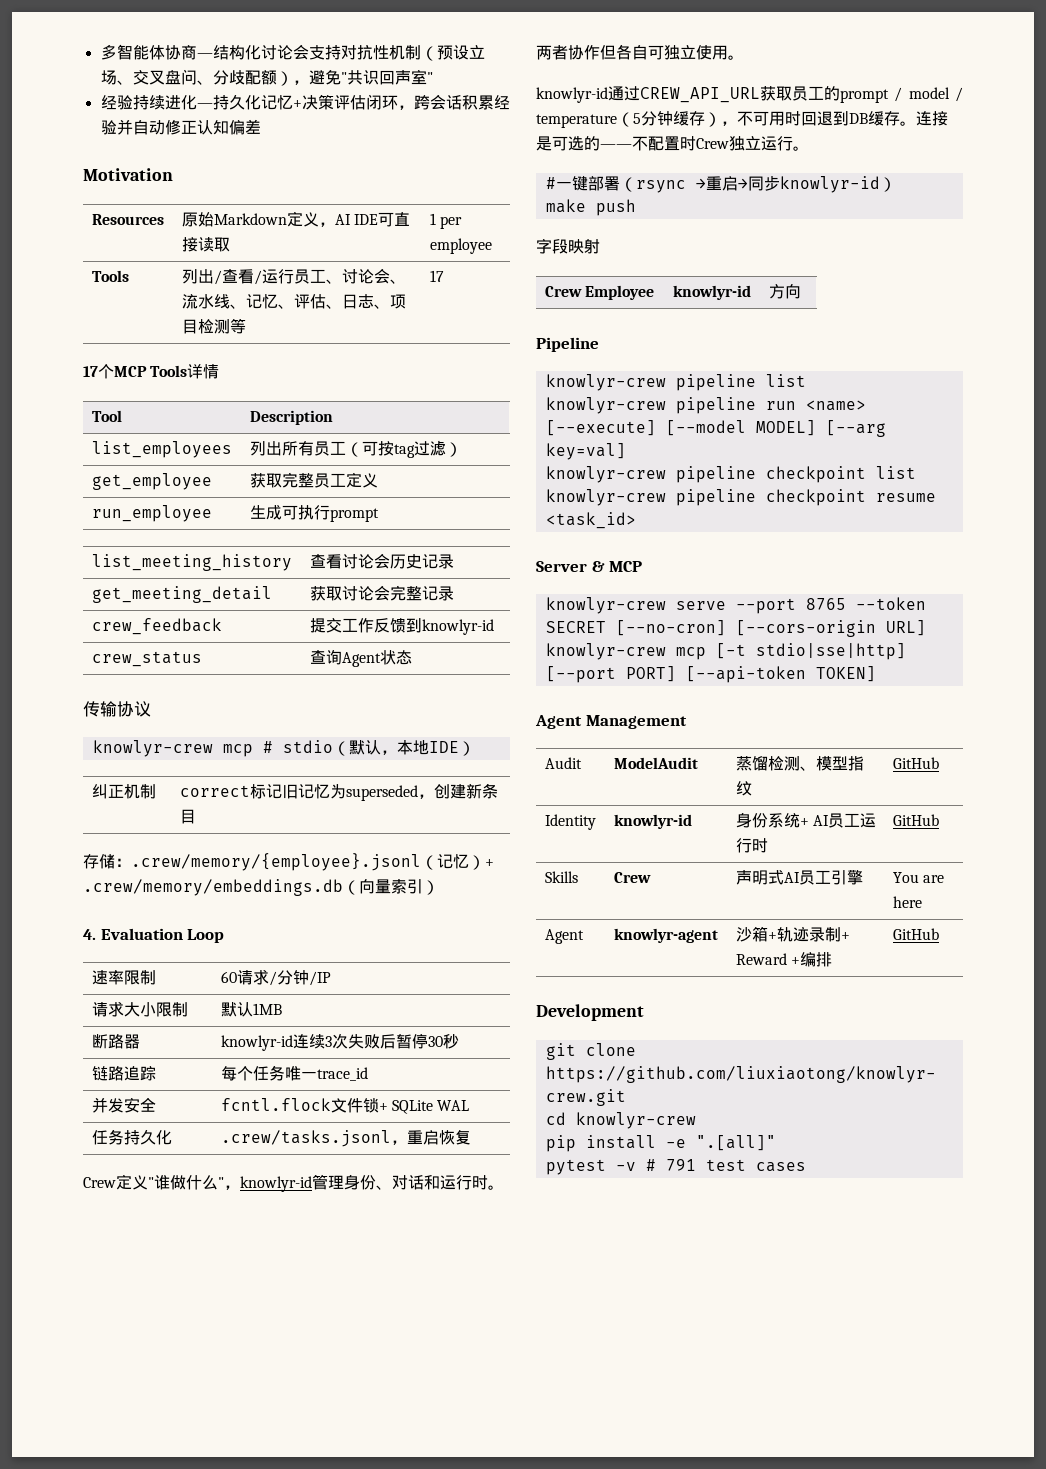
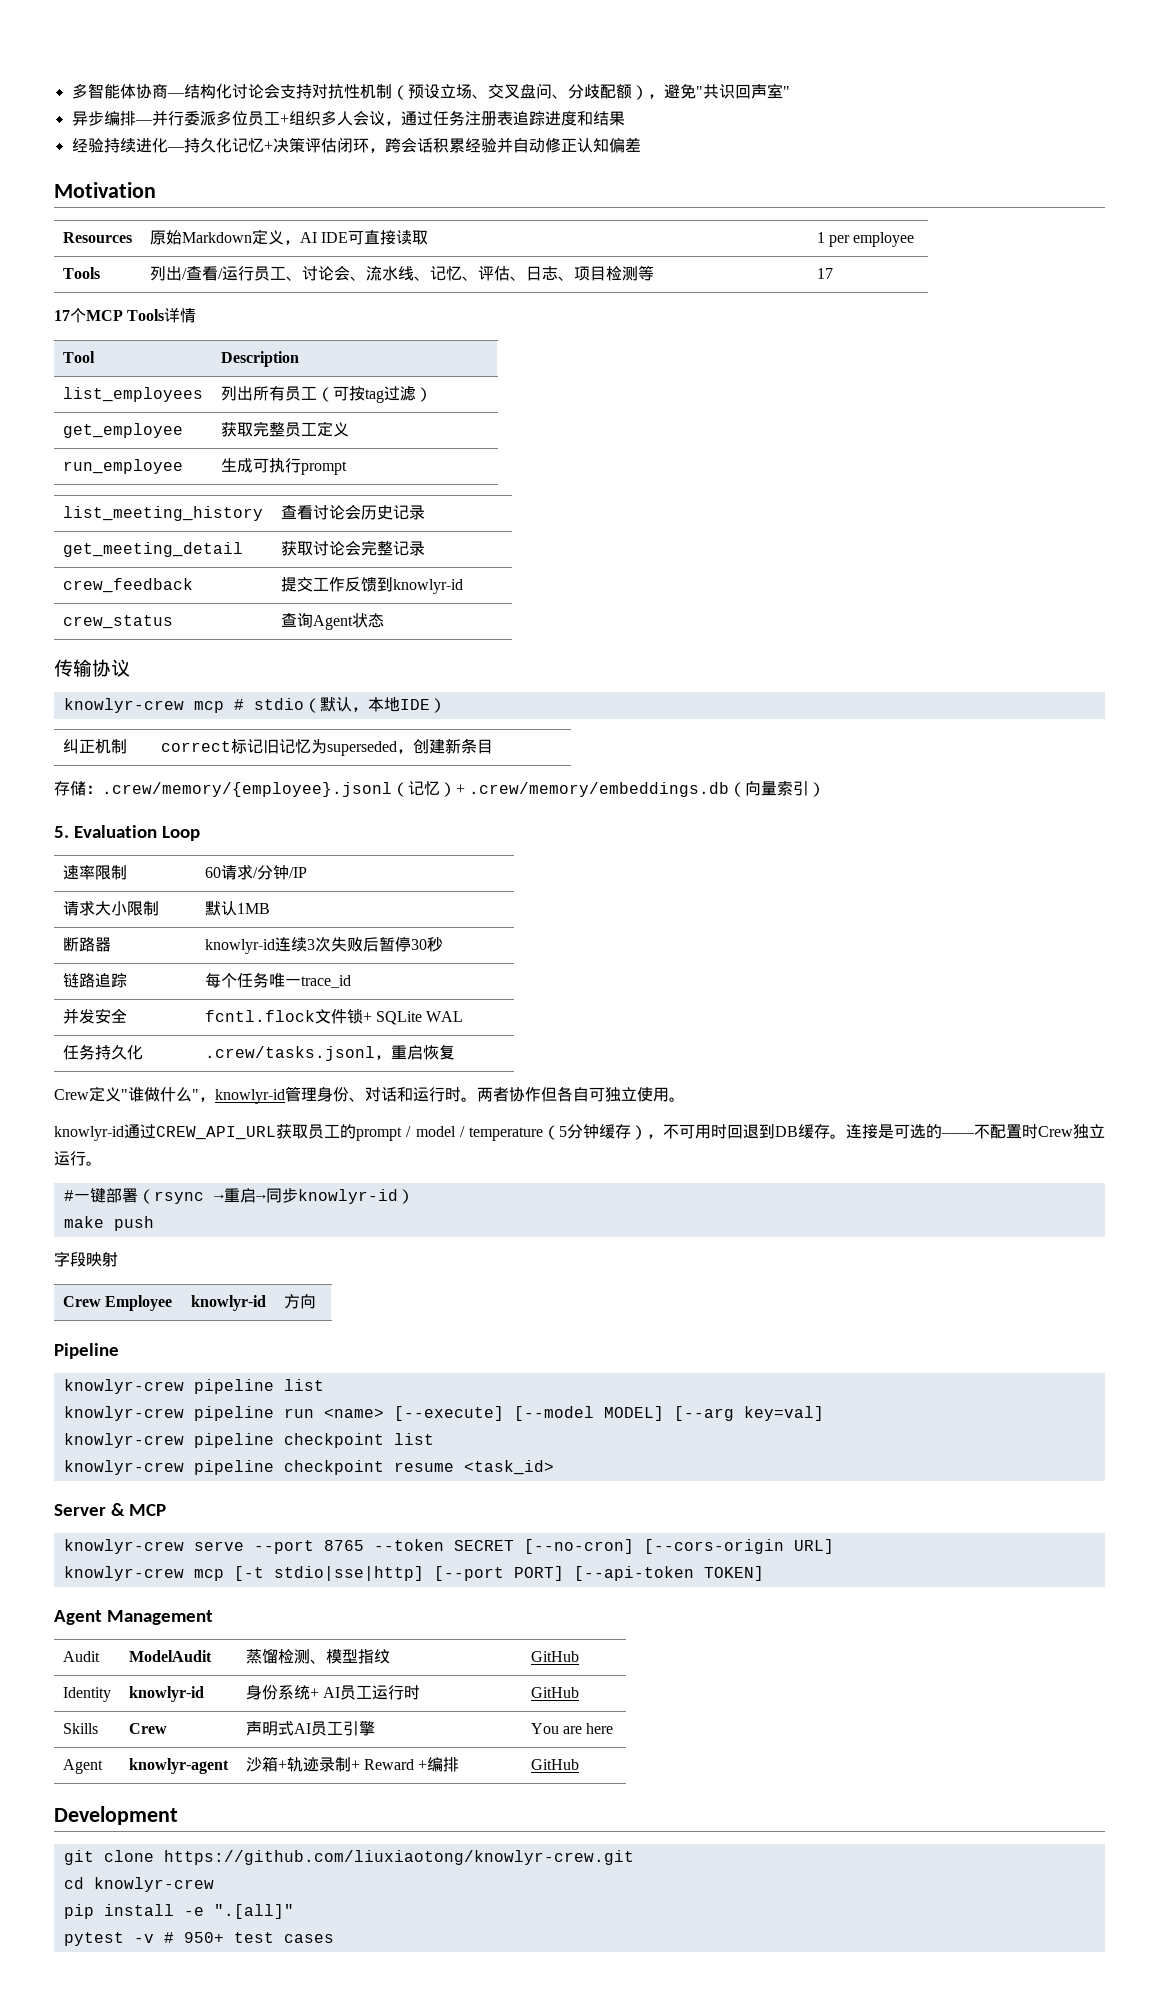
+ 异步编排—并行委派多位员工+组织多人会议，通过任务注册表追踪进度和结果
- 4. Evaluation Loop
+ 5. Evaluation Loop
- pytest -v # 791 test cases
+ pytest -v # 950+ test cases

